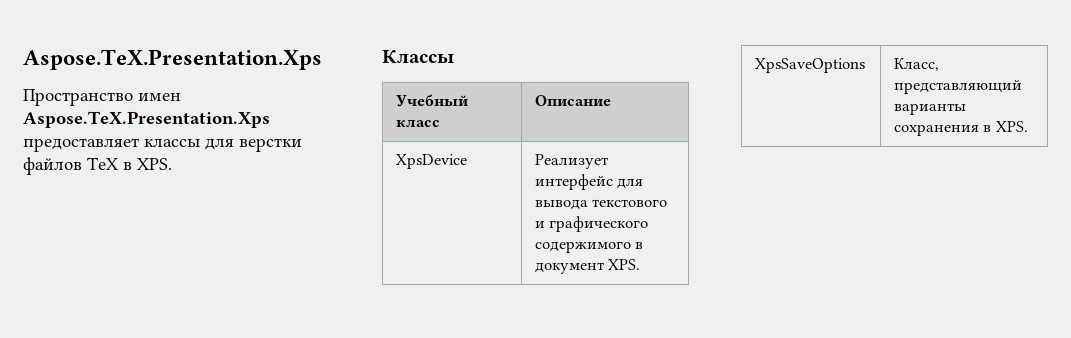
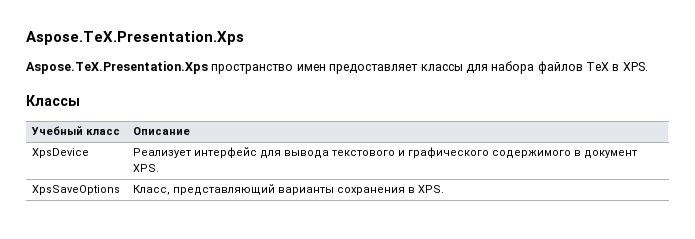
- Пространство имен Aspose.TeX.Presentation.Xps предоставляет классы для верстки файлов TeX в XPS.
+ Aspose.TeX.Presentation.Xps пространство имен предоставляет классы для набора файлов TeX в XPS.

